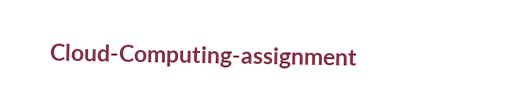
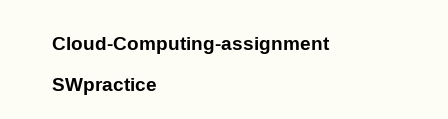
+ SWpractice

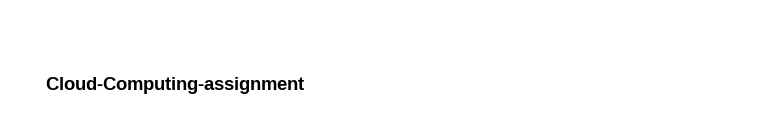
- SWpractice

